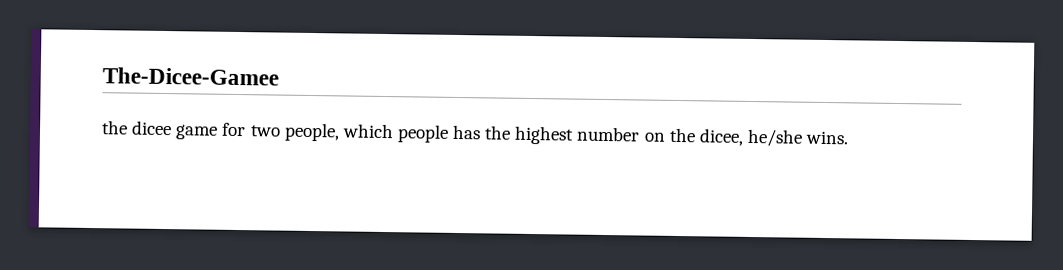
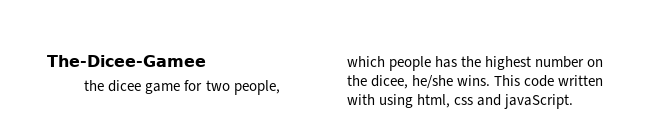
+ This code written with using html, css and javaScript.

